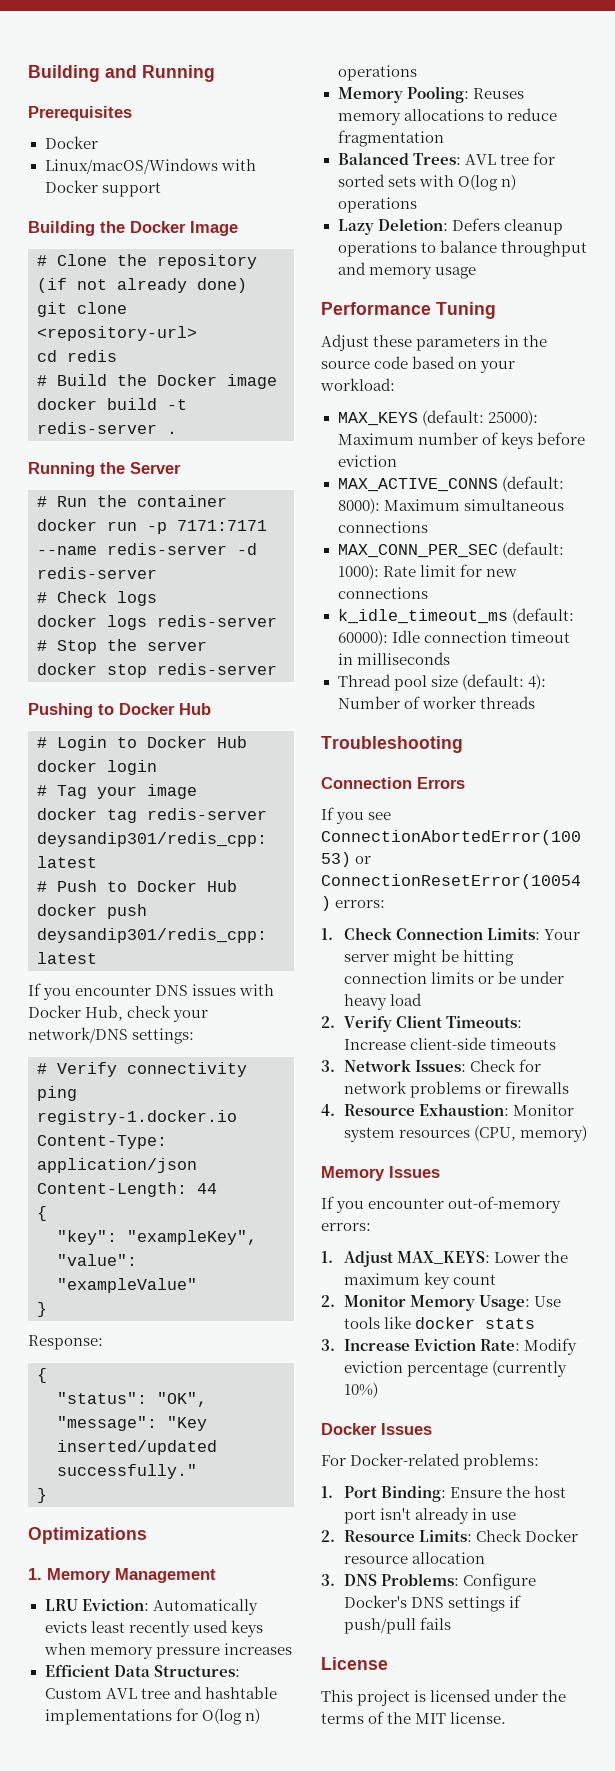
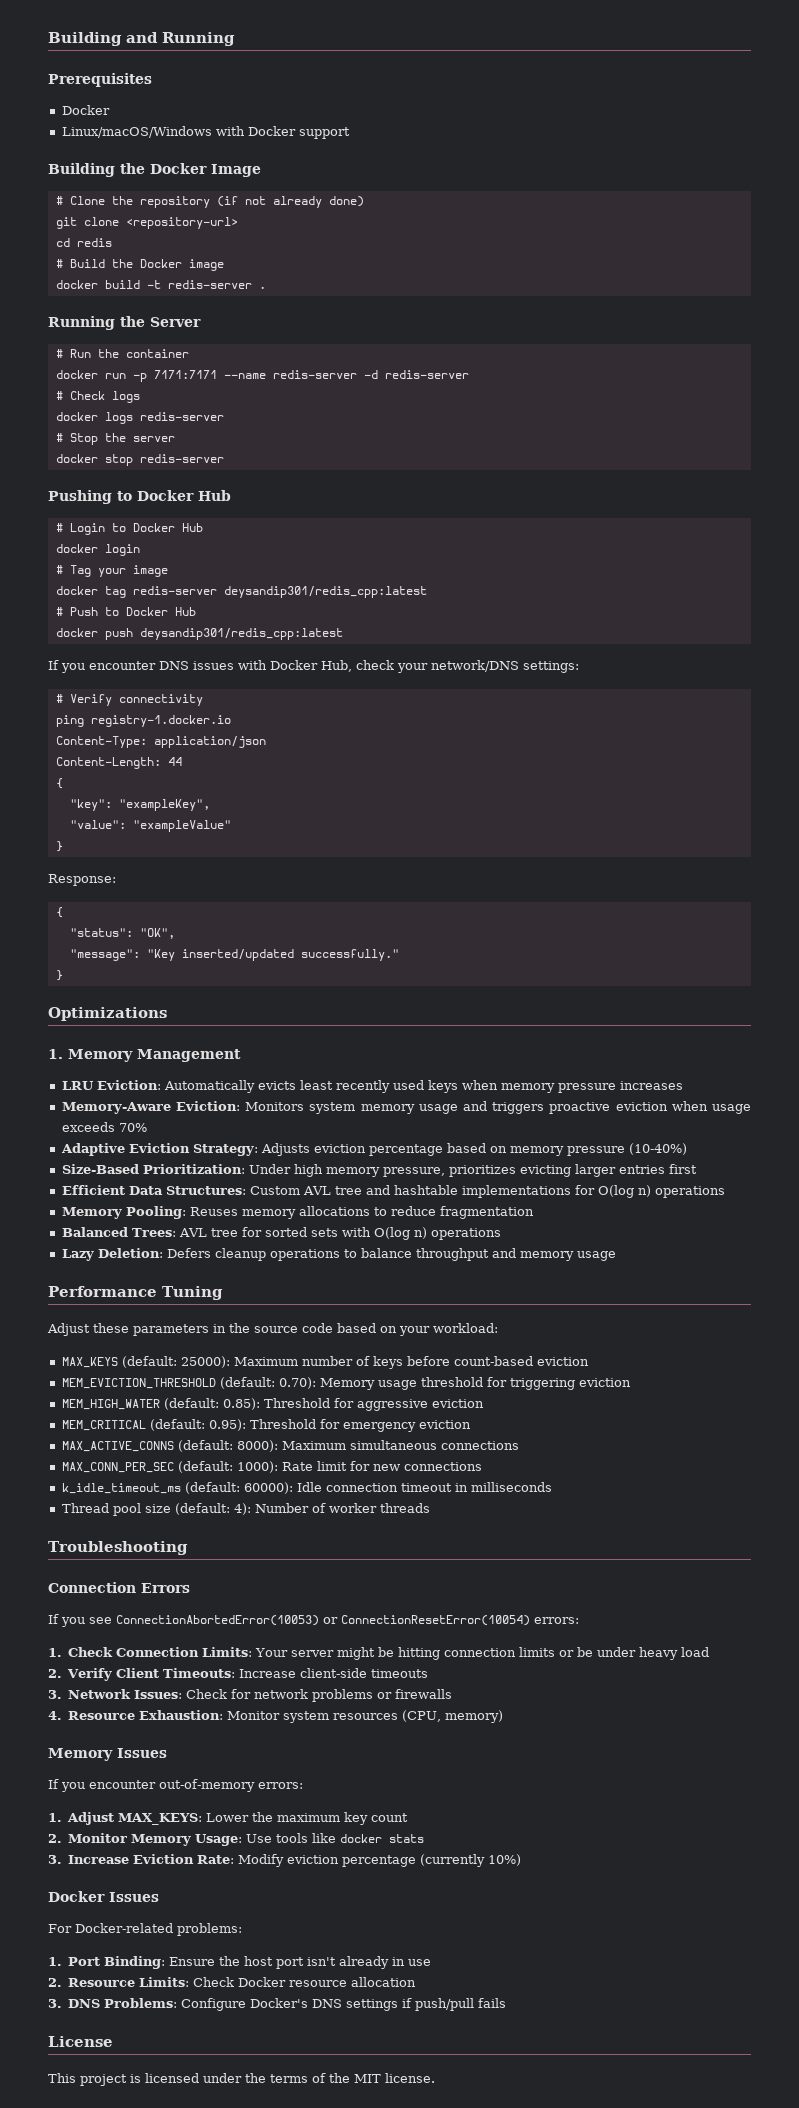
+ Memory-Aware Eviction: Monitors system memory usage and triggers proactive eviction when usage exceeds 70%
+ Adaptive Eviction Strategy: Adjusts eviction percentage based on memory pressure (10-40%)
+ Size-Based Prioritization: Under high memory pressure, prioritizes evicting larger entries first
- MAX_KEYS (default: 25000): Maximum number of keys before eviction
+ MAX_KEYS (default: 25000): Maximum number of keys before count-based eviction
+ MEM_EVICTION_THRESHOLD (default: 0.70): Memory usage threshold for triggering eviction
+ MEM_HIGH_WATER (default: 0.85): Threshold for aggressive eviction
+ MEM_CRITICAL (default: 0.95): Threshold for emergency eviction

